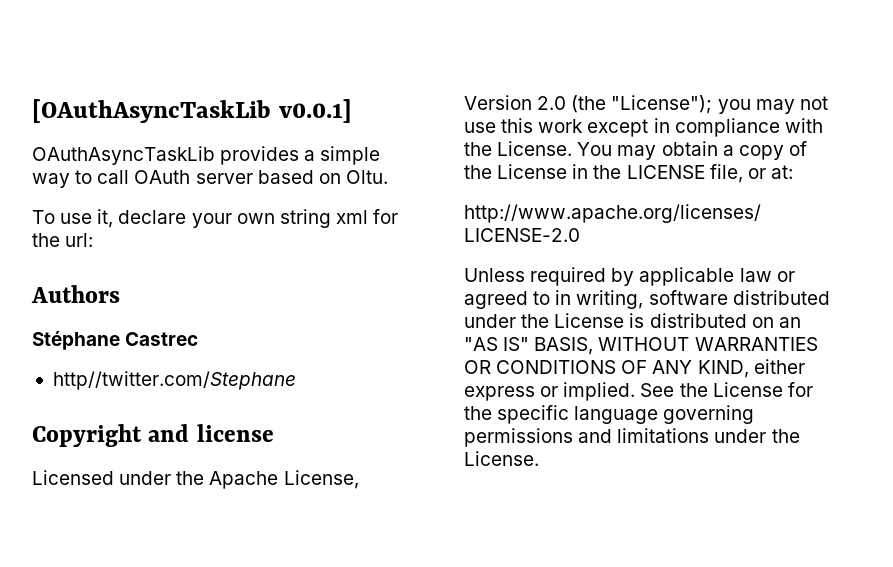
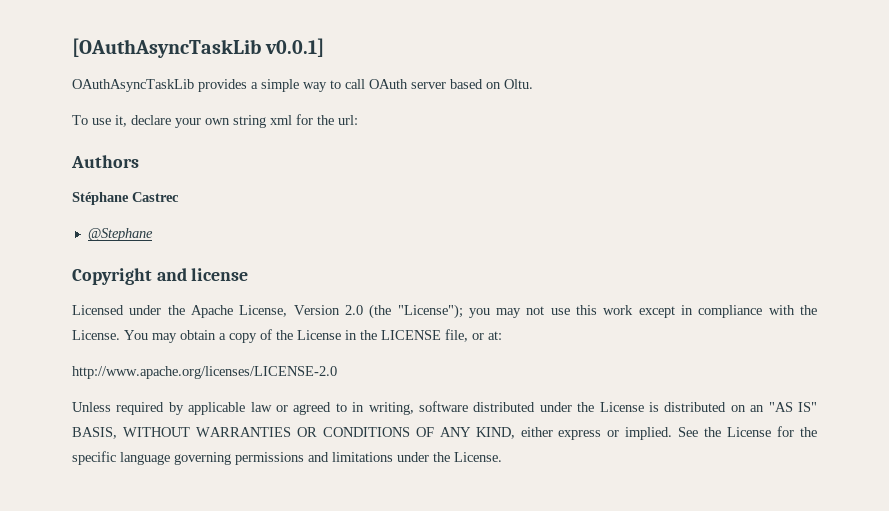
- http//twitter.com/Stephane
+ @Stephane

